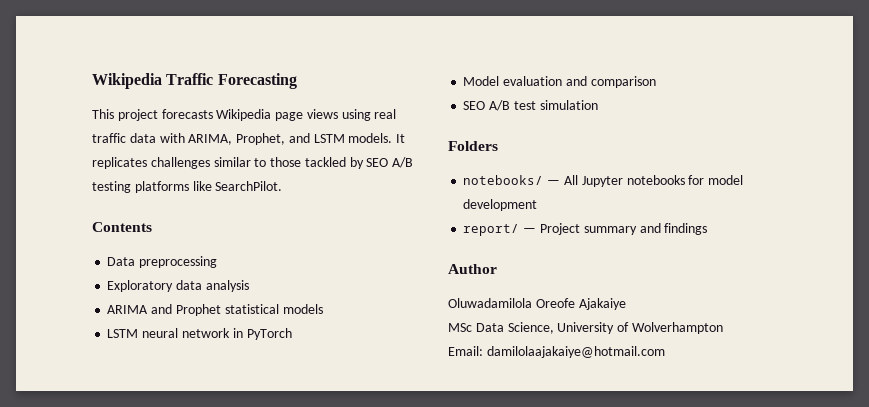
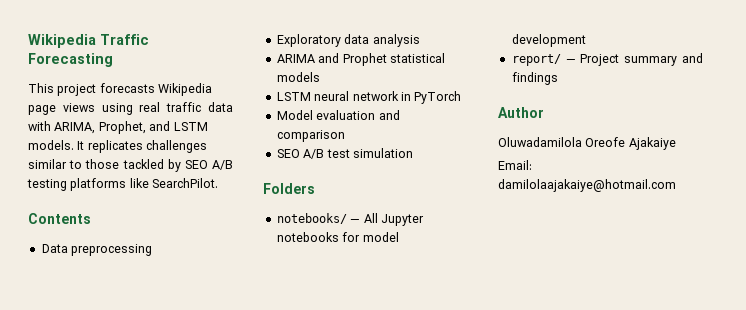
- MSc Data Science, University of Wolverhampton

